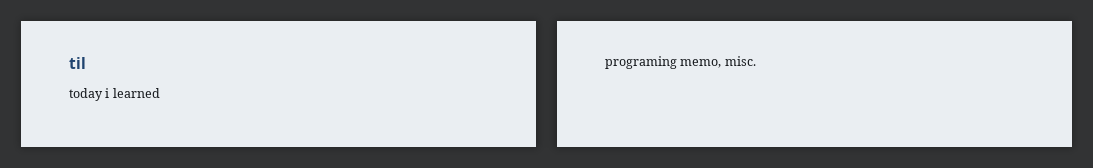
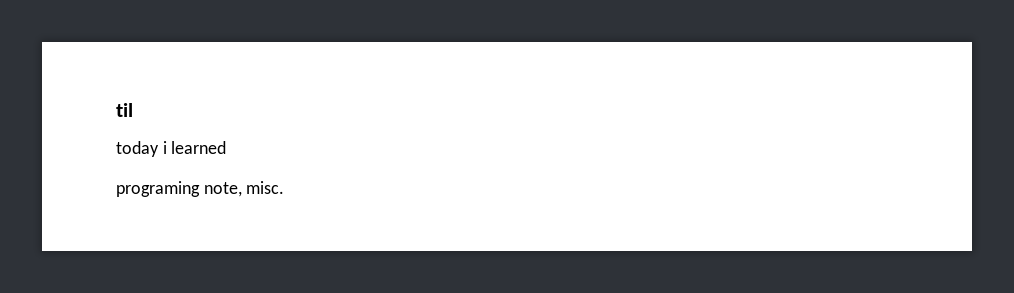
- programing memo, misc.
+ programing note, misc.

